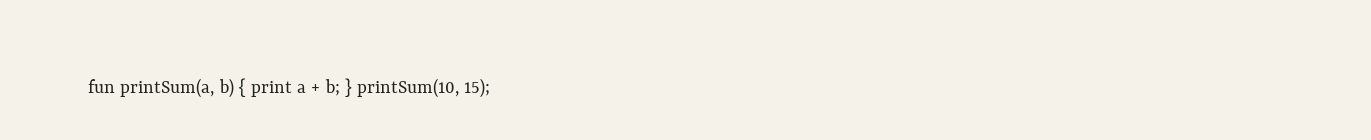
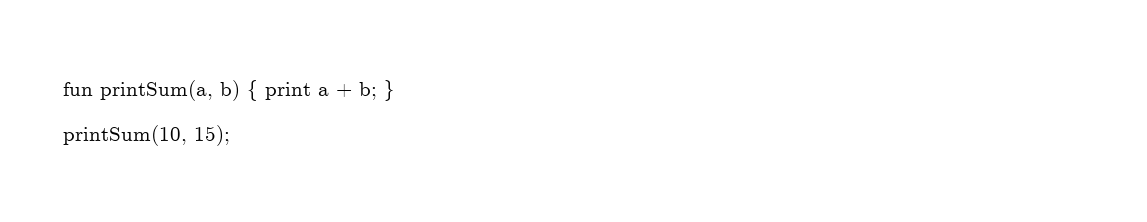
- fun printSum(a, b) { print a + b; } printSum(10, 15);
+ fun printSum(a, b) { print a + b; }
+ printSum(10, 15);

